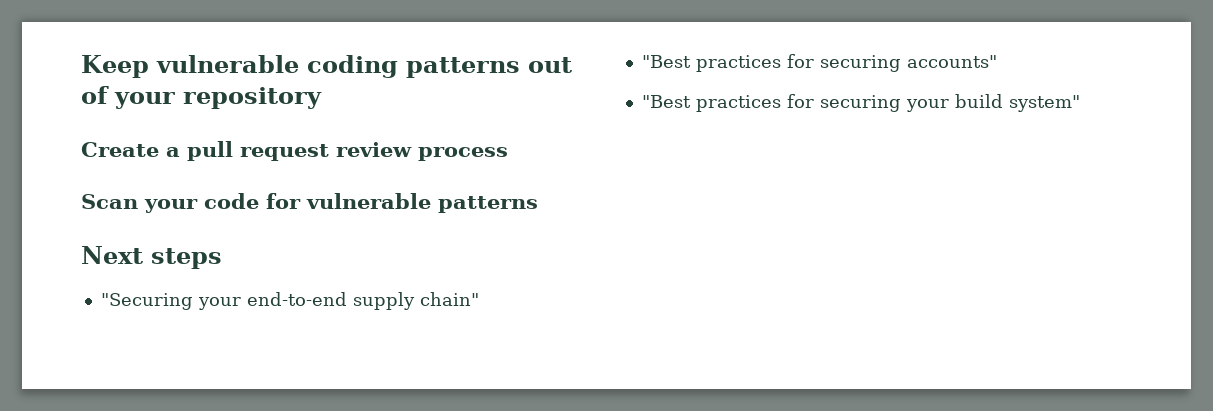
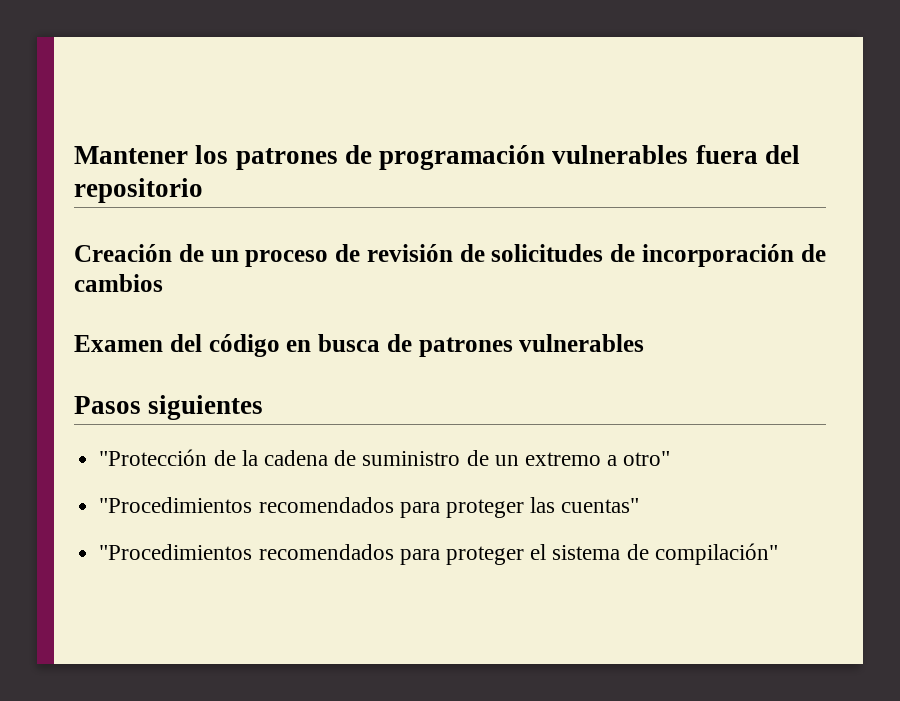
- Keep vulnerable coding patterns out of your repository
- Create a pull request review process
- Scan your code for vulnerable patterns
- Next steps
- "Securing your end-to-end supply chain"
- "Best practices for securing accounts"
- "Best practices for securing your build system"
+ Mantener los patrones de programación vulnerables fuera del repositorio
+ Creación de un proceso de revisión de solicitudes de incorporación de cambios
+ Examen del código en busca de patrones vulnerables
+ Pasos siguientes
+ "Protección de la cadena de suministro de un extremo a otro"
+ "Procedimientos recomendados para proteger las cuentas"
+ "Procedimientos recomendados para proteger el sistema de compilación"

